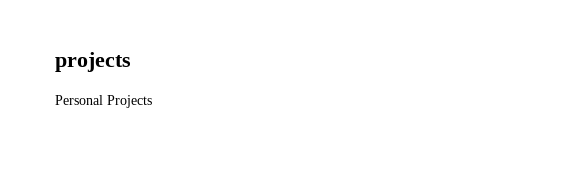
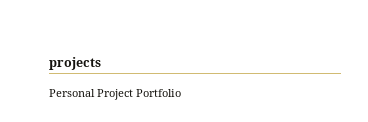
- Personal Projects
+ Personal Project Portfolio

